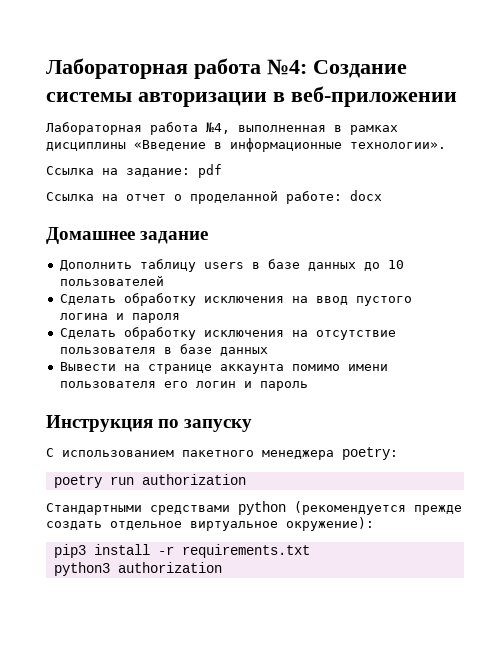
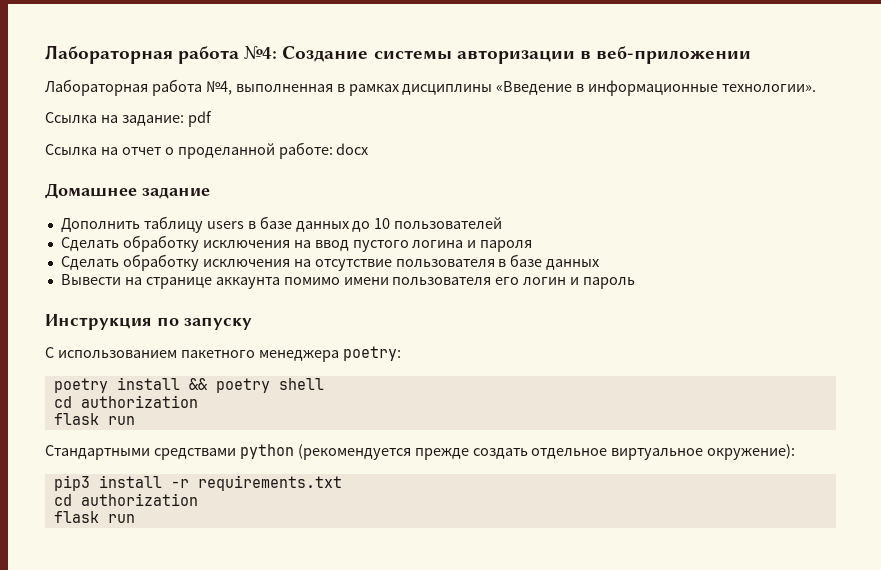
- poetry run authorization
+ poetry install && poetry shell
+ cd authorization
+ flask run
  pip3 install -r requirements.txt
- python3 authorization
+ cd authorization
+ flask run

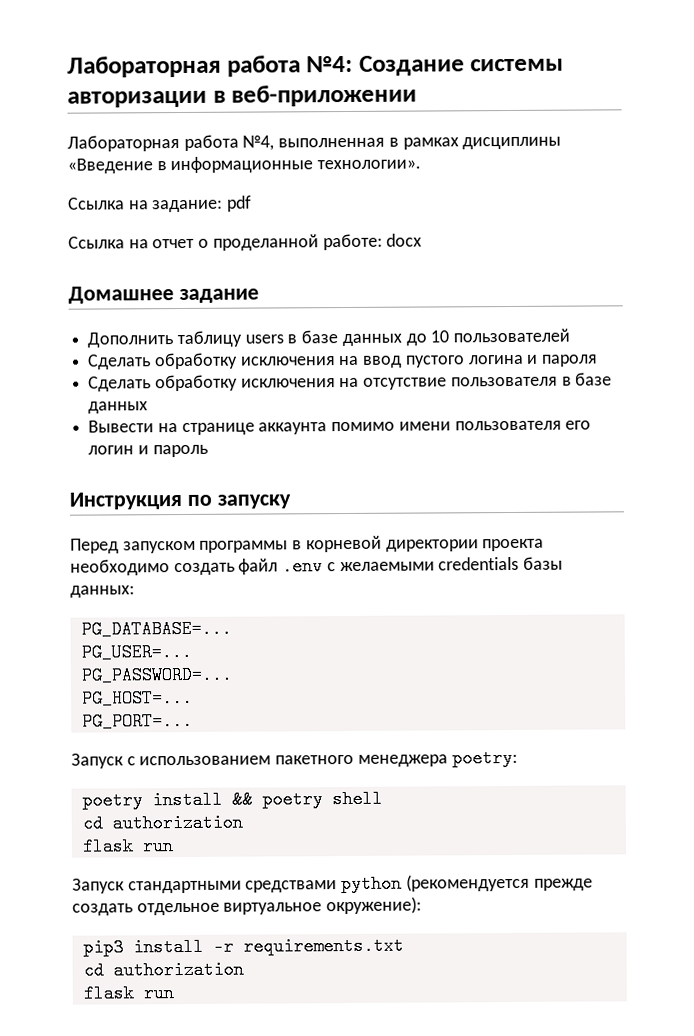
- С использованием пакетного менеджера poetry:
+ Перед запуском программы в корневой директории проекта необходимо создать файл .env с желаемыми credentials базы данных:
+ PG_DATABASE=...
+ PG_USER=...
+ PG_PASSWORD=...
+ PG_HOST=...
+ PG_PORT=...
+ Запуск с использованием пакетного менеджера poetry:
- Стандартными средствами python (рекомендуется прежде создать отдельное виртуальное окружение):
+ Запуск стандартными средствами python (рекомендуется прежде создать отдельное виртуальное окружение):

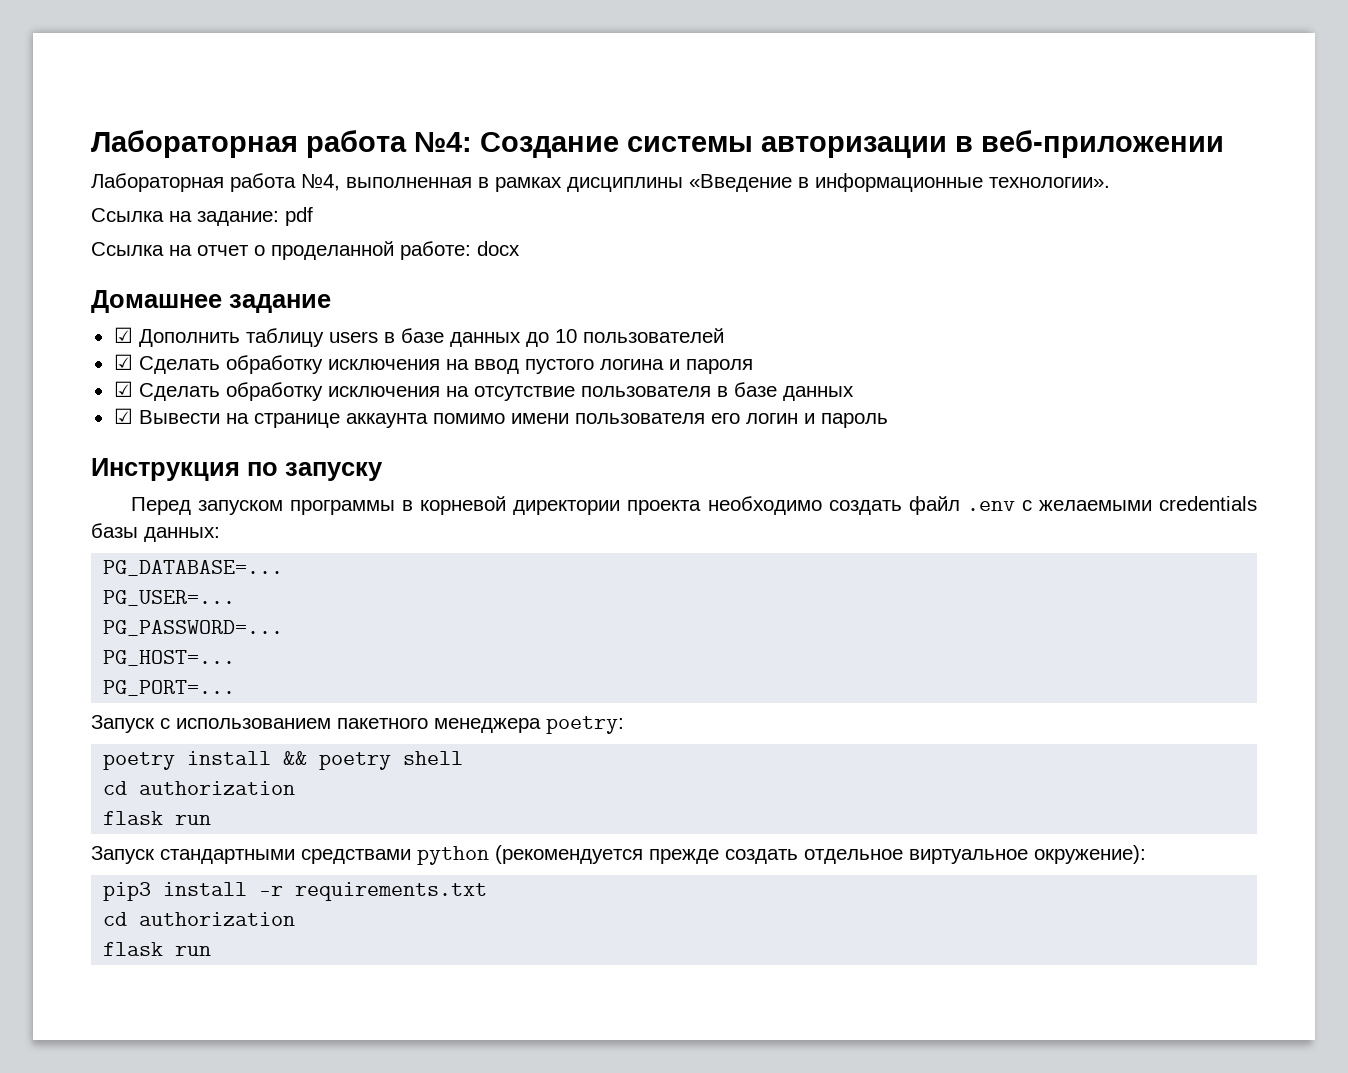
- Дополнить таблицу users в базе данных до 10 пользователей
+ ☑ Дополнить таблицу users в базе данных до 10 пользователей
- Сделать обработку исключения на ввод пустого логина и пароля
+ ☑ Сделать обработку исключения на ввод пустого логина и пароля
- Сделать обработку исключения на отсутствие пользователя в базе данных
+ ☑ Сделать обработку исключения на отсутствие пользователя в базе данных
- Вывести на странице аккаунта помимо имени пользователя его логин и пароль
+ ☑ Вывести на странице аккаунта помимо имени пользователя его логин и пароль

